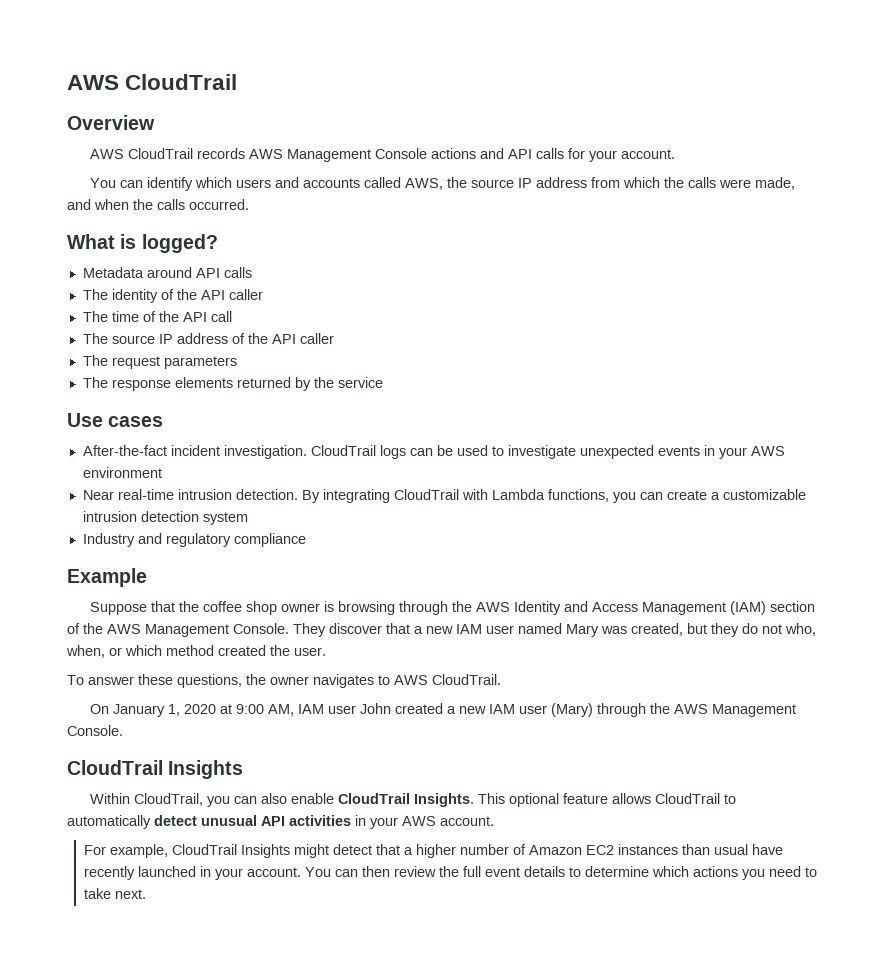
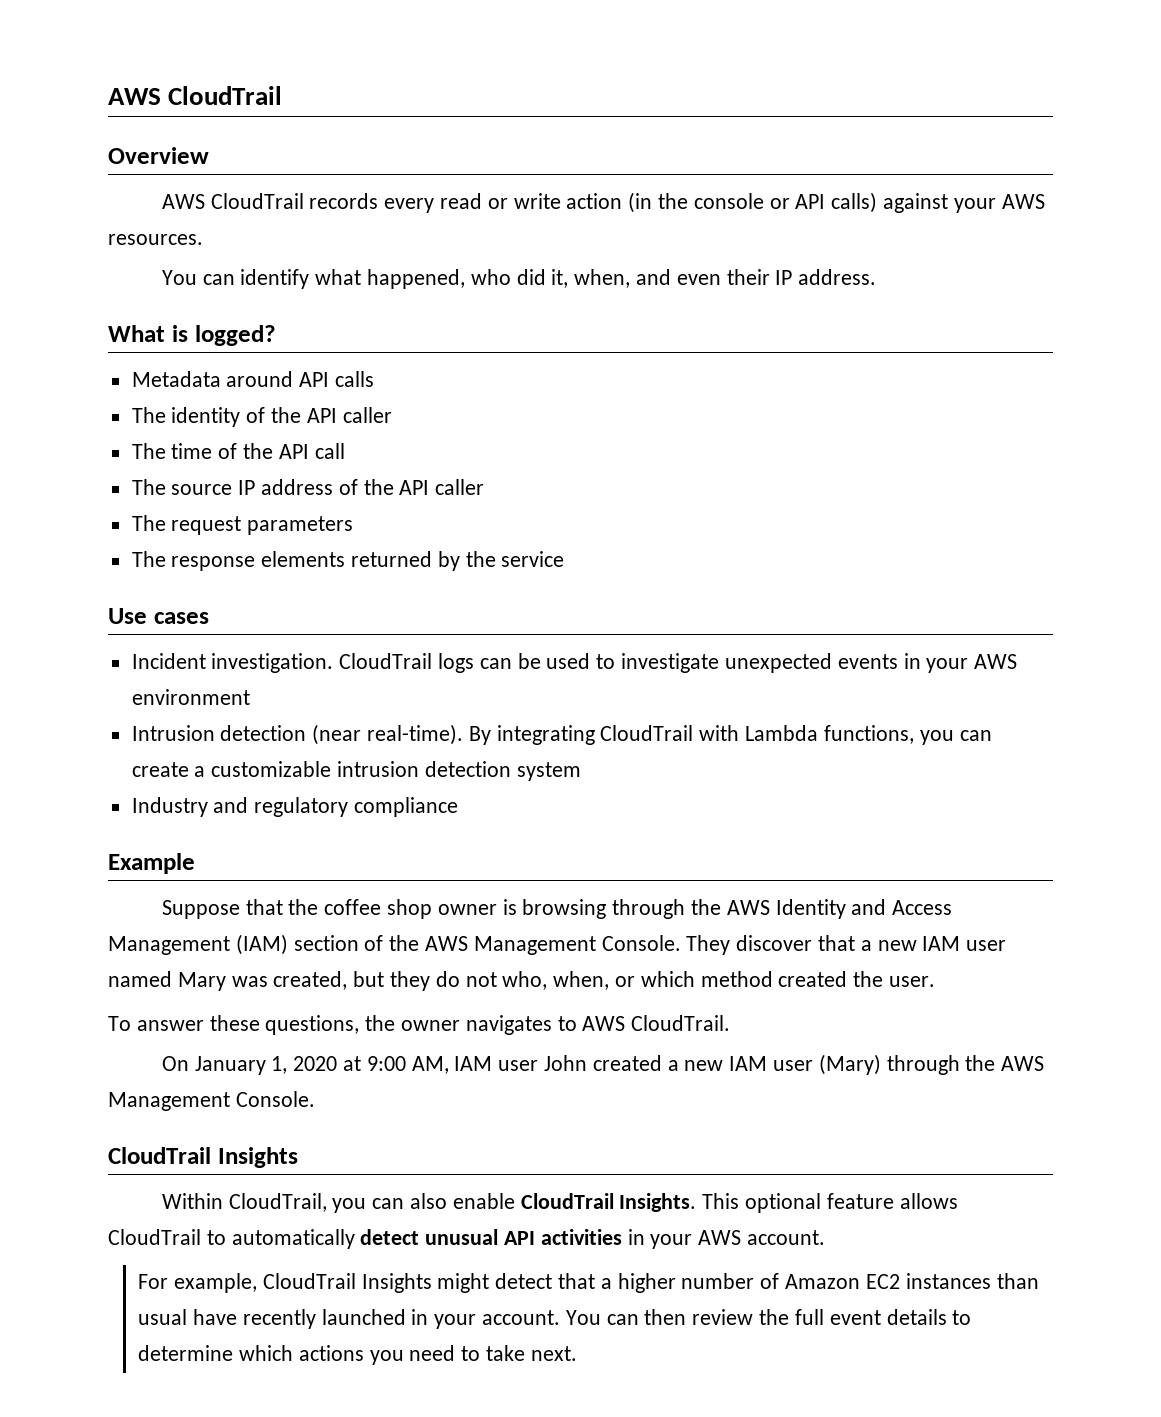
- AWS CloudTrail records AWS Management Console actions and API calls for your account.
- You can identify which users and accounts called AWS, the source IP address from which the calls were made, and when the calls occurred.
+ AWS CloudTrail records every read or write action (in the console or API calls) against your AWS resources.
+ You can identify what happened, who did it, when, and even their IP address.
- After-the-fact incident investigation.
+ Incident investigation.
- Near real-time intrusion detection.
+ Intrusion detection (near real-time).

